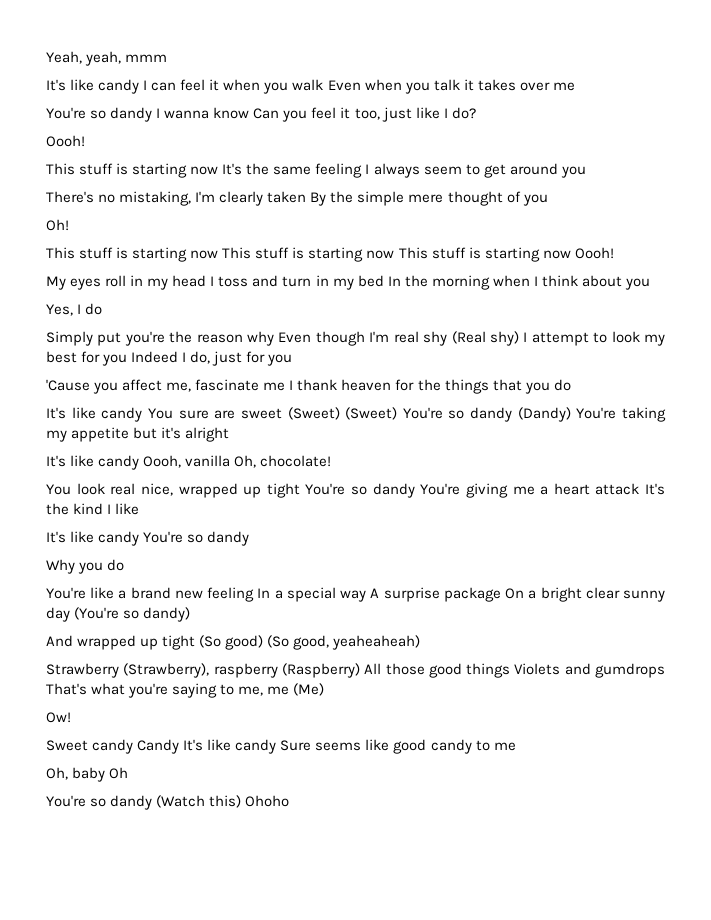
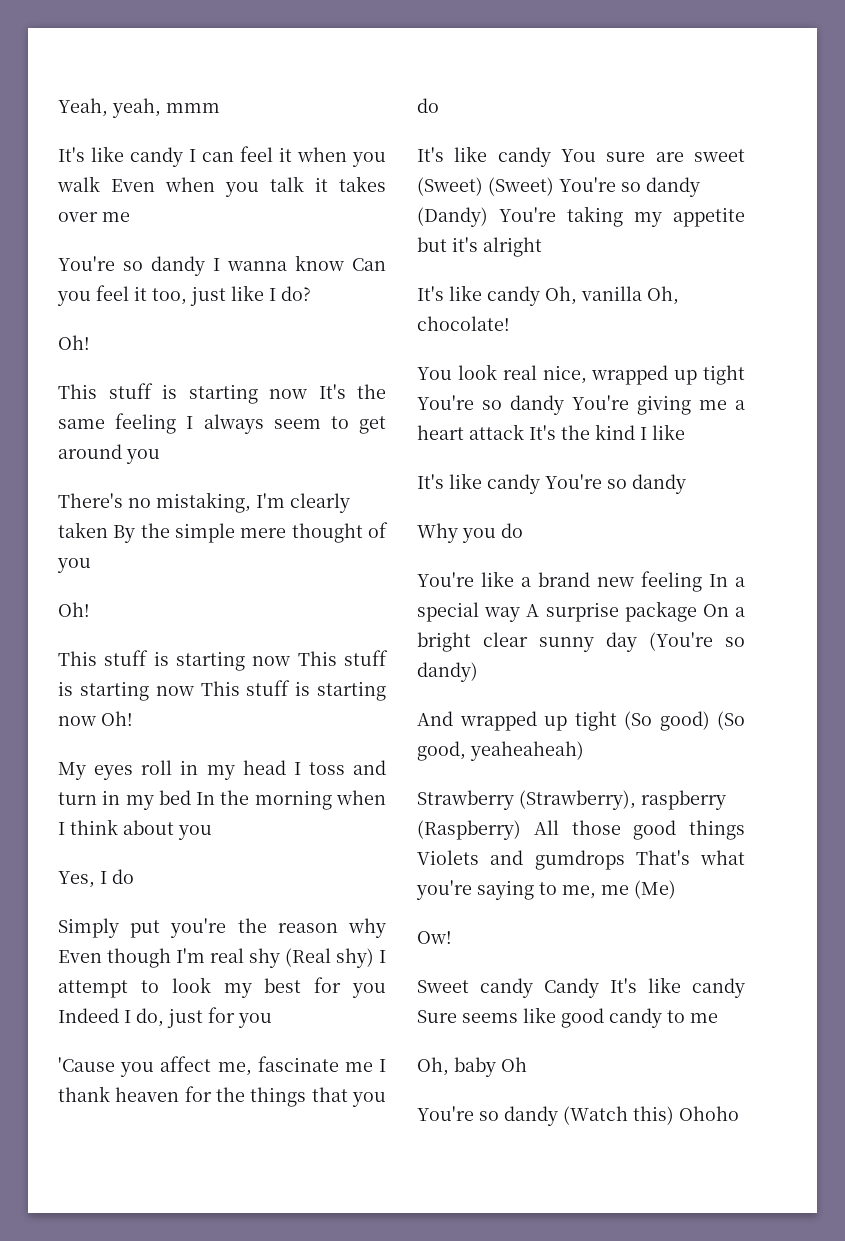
  You're so dandy I wanna know Can you feel it too, just like I do?
- Oooh!
+ Oh!
- This stuff is starting now This stuff is starting now This stuff is starting now Oooh!
+ This stuff is starting now This stuff is starting now This stuff is starting now Oh!
- It's like candy Oooh, vanilla Oh, chocolate!
+ It's like candy Oh, vanilla Oh, chocolate!

